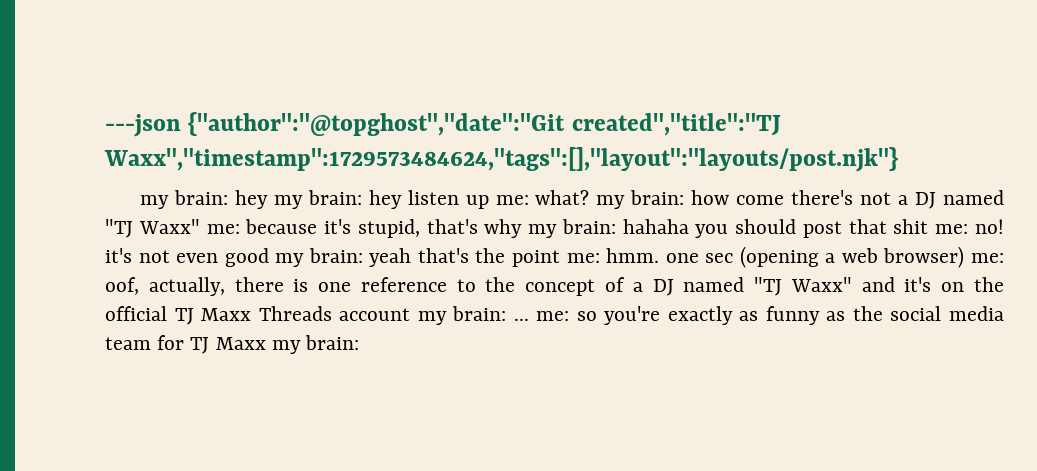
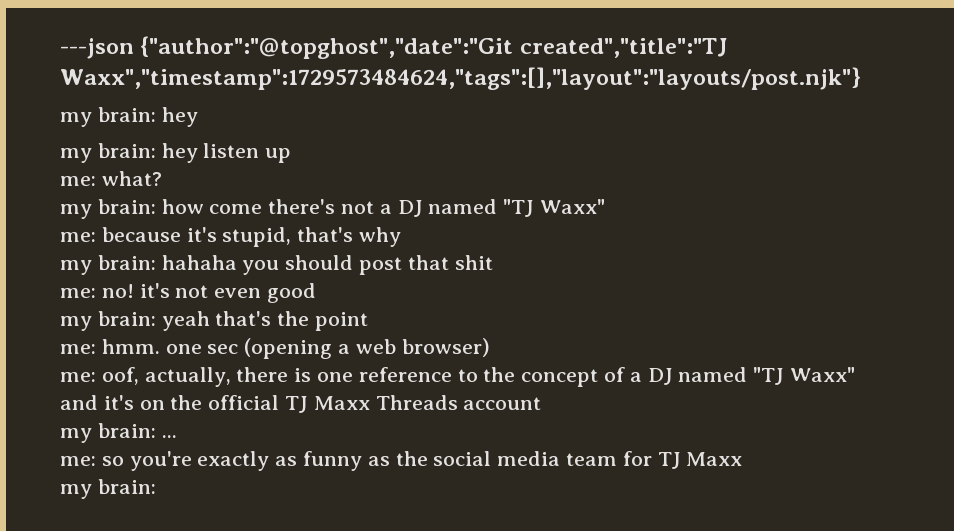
  ---json {"author":"@topghost","date":"Git created","title":"TJ Waxx","timestamp":1729573484624,"tags":[],"layout":"layouts/post.njk"}
- my brain: hey my brain:
+ my brain: hey
+ my brain:
- hey listen up me:
+ hey listen up
+ me:
- what? my brain:
+ what?
+ my brain:
- how come there's not a DJ named "TJ Waxx" me:
+ how come there's not a DJ named "TJ Waxx"
+ me:
- because it's stupid, that's why my brain:
+ because it's stupid, that's why
+ my brain:
- hahaha you should post that shit me:
+ hahaha you should post that shit
+ me:
- no! it's not even good my brain:
+ no! it's not even good
+ my brain:
- yeah that's the point me:
+ yeah that's the point
+ me:
- hmm. one sec (opening a web browser) me:
+ hmm. one sec (opening a web browser)
+ me:
- oof, actually, there is one reference to the concept of a DJ named "TJ Waxx" and it's on the official TJ Maxx Threads account my brain:
+ oof, actually, there is one reference to the concept of a DJ named "TJ Waxx" and it's on the official TJ Maxx Threads account
+ my brain:
- ... me:
+ ...
+ me:
- so you're exactly as funny as the social media team for TJ Maxx my brain:
+ so you're exactly as funny as the social media team for TJ Maxx
+ my brain:

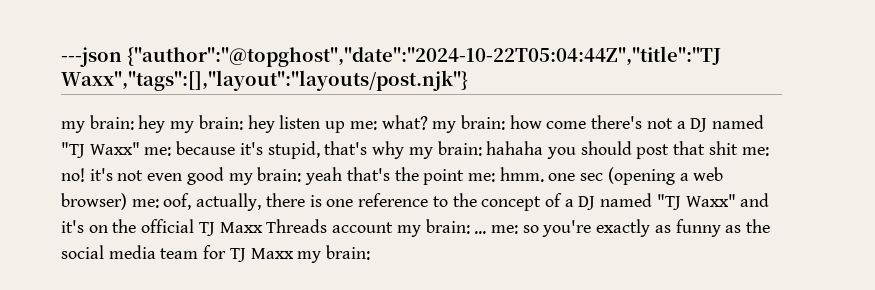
- ---json {"author":"@topghost","date":"Git created","title":"TJ Waxx","timestamp":1729573484624,"tags":[],"layout":"layouts/post.njk"}
- my brain: hey
- my brain:
+ ---json {"author":"@topghost","date":"2024-10-22T05:04:44Z","title":"TJ Waxx","tags":[],"layout":"layouts/post.njk"}
+ my brain: hey my brain:
- hey listen up
- me:
+ hey listen up me:
- what?
- my brain:
+ what? my brain:
- how come there's not a DJ named "TJ Waxx"
- me:
+ how come there's not a DJ named "TJ Waxx" me:
- because it's stupid, that's why
- my brain:
+ because it's stupid, that's why my brain:
- hahaha you should post that shit
- me:
+ hahaha you should post that shit me:
- no! it's not even good
- my brain:
+ no! it's not even good my brain:
- yeah that's the point
- me:
+ yeah that's the point me:
- hmm. one sec (opening a web browser)
- me:
+ hmm. one sec (opening a web browser) me:
- oof, actually, there is one reference to the concept of a DJ named "TJ Waxx" and it's on the official TJ Maxx Threads account
- my brain:
+ oof, actually, there is one reference to the concept of a DJ named "TJ Waxx" and it's on the official TJ Maxx Threads account my brain:
- ...
- me:
+ ... me:
- so you're exactly as funny as the social media team for TJ Maxx
- my brain:
+ so you're exactly as funny as the social media team for TJ Maxx my brain:

